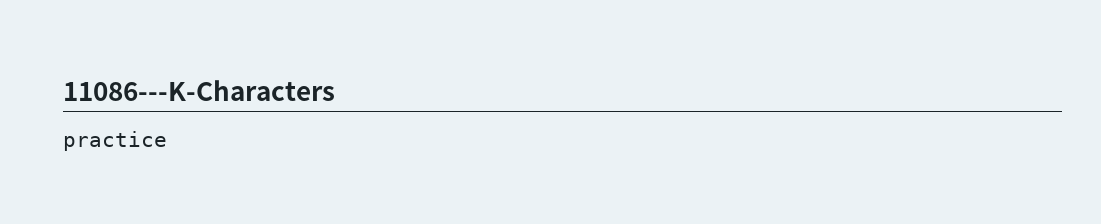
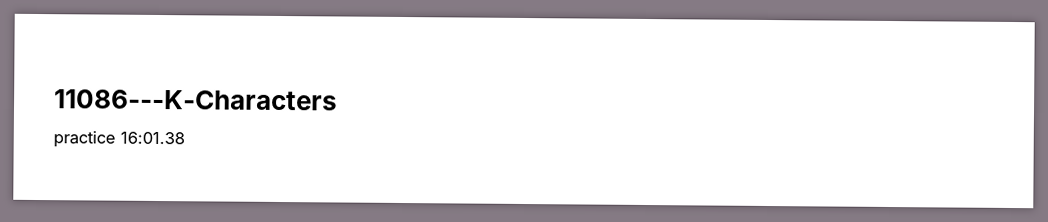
- practice
+ practice 16:01.38

